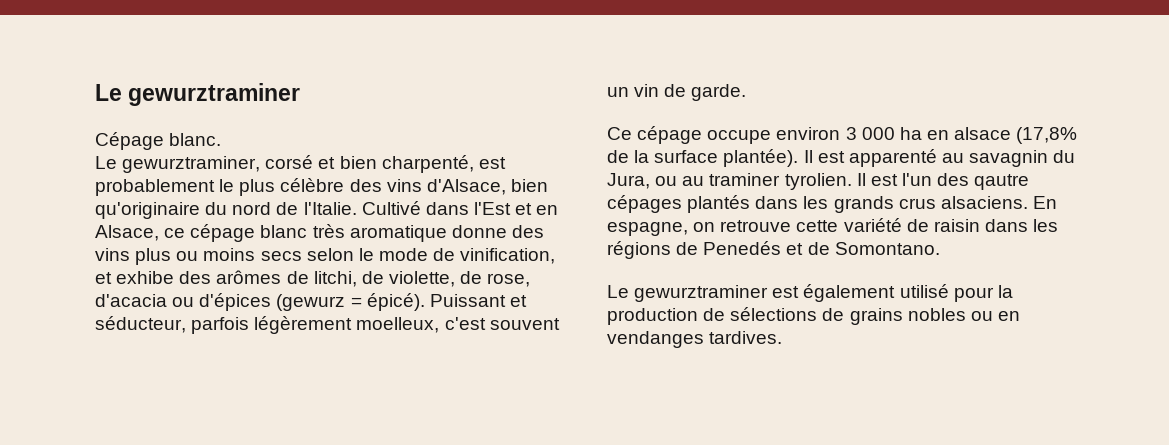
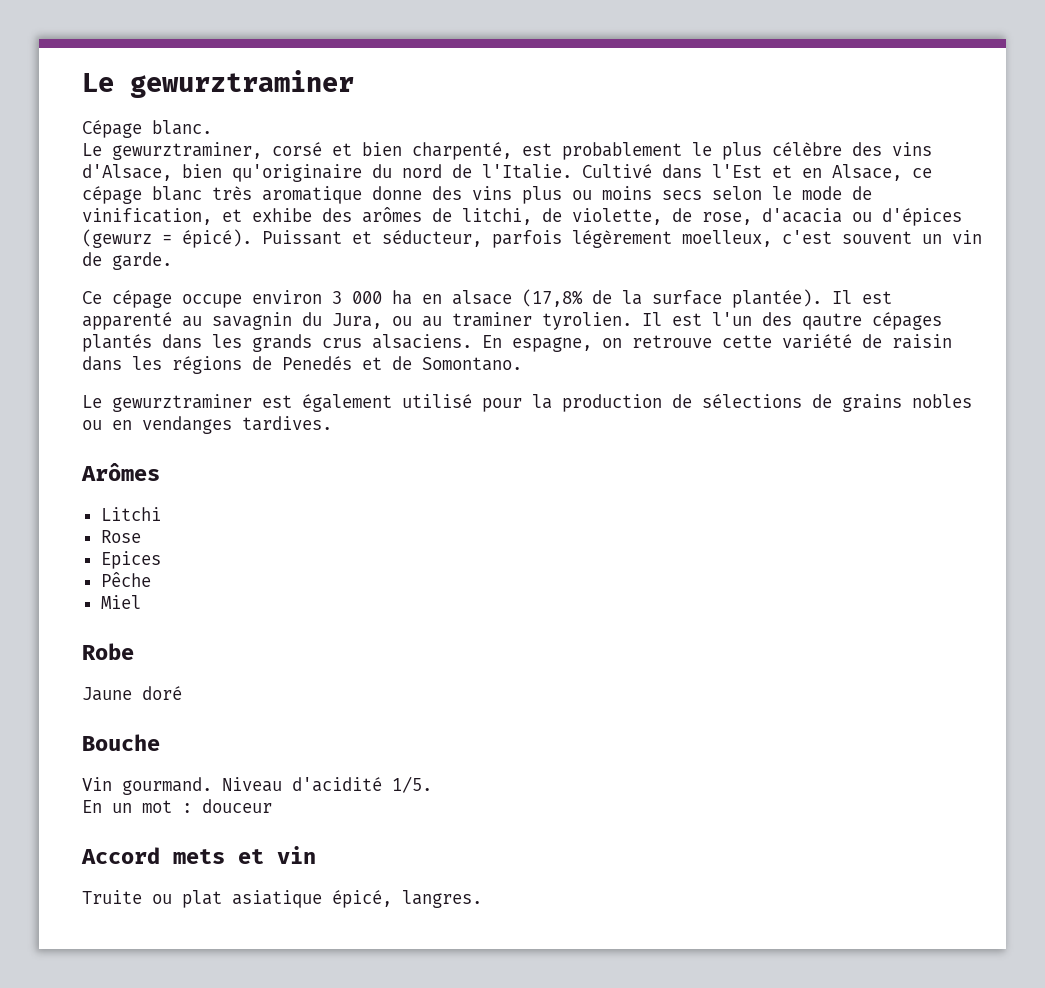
+ Arômes
+ Litchi
+ Rose
+ Epices
+ Pêche
+ Miel
+ Robe
+ Jaune doré
+ Bouche
+ Vin gourmand. Niveau d'acidité 1/5.
+ En un mot : douceur
+ Accord mets et vin
+ Truite ou plat asiatique épicé, langres.

